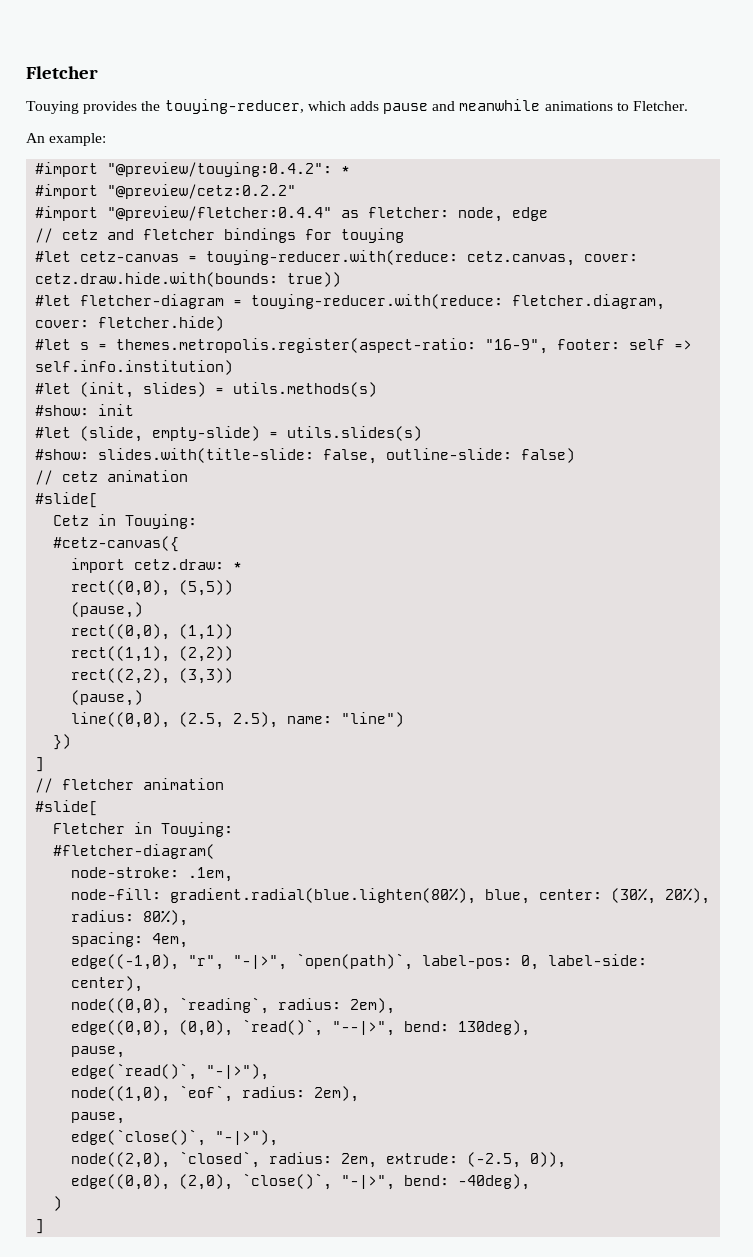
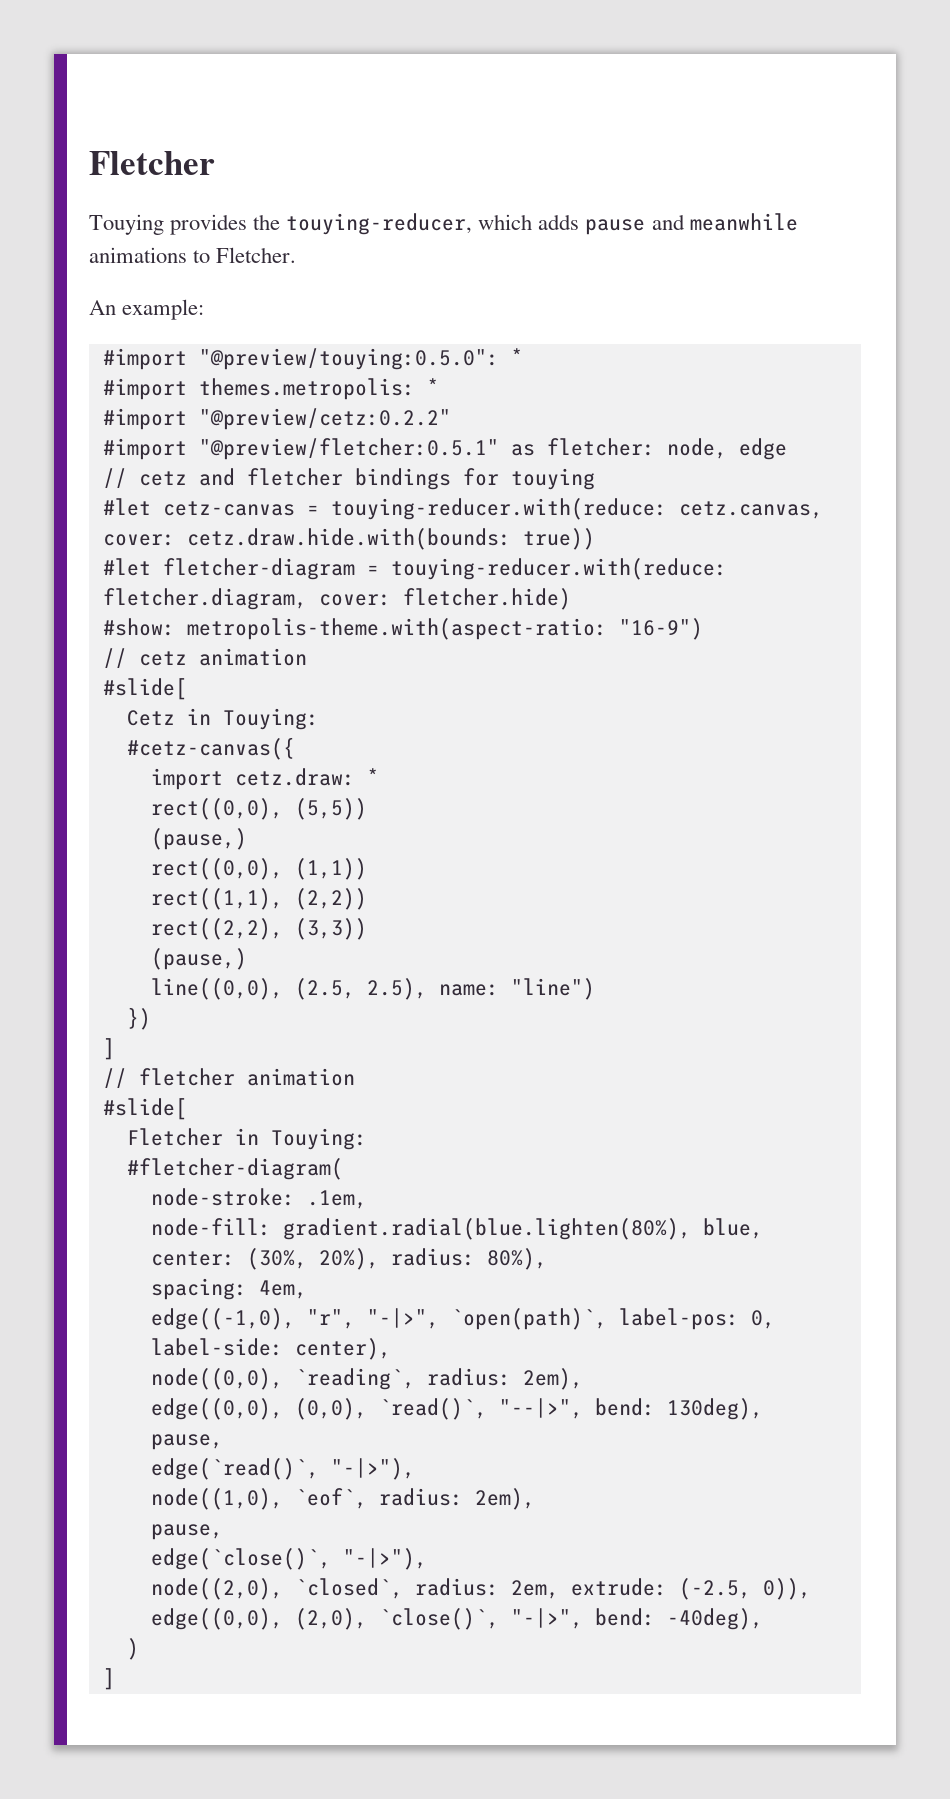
- #import "@preview/touying:0.4.2": *
+ #import "@preview/touying:0.5.0": *
+ #import themes.metropolis: *
- #import "@preview/fletcher:0.4.4" as fletcher: node, edge
+ #import "@preview/fletcher:0.5.1" as fletcher: node, edge
- #let s = themes.metropolis.register(aspect-ratio: "16-9", footer: self => self.info.institution)
- #let (init, slides) = utils.methods(s)
- #show: init
- #let (slide, empty-slide) = utils.slides(s)
- #show: slides.with(title-slide: false, outline-slide: false)
+ #show: metropolis-theme.with(aspect-ratio: "16-9")

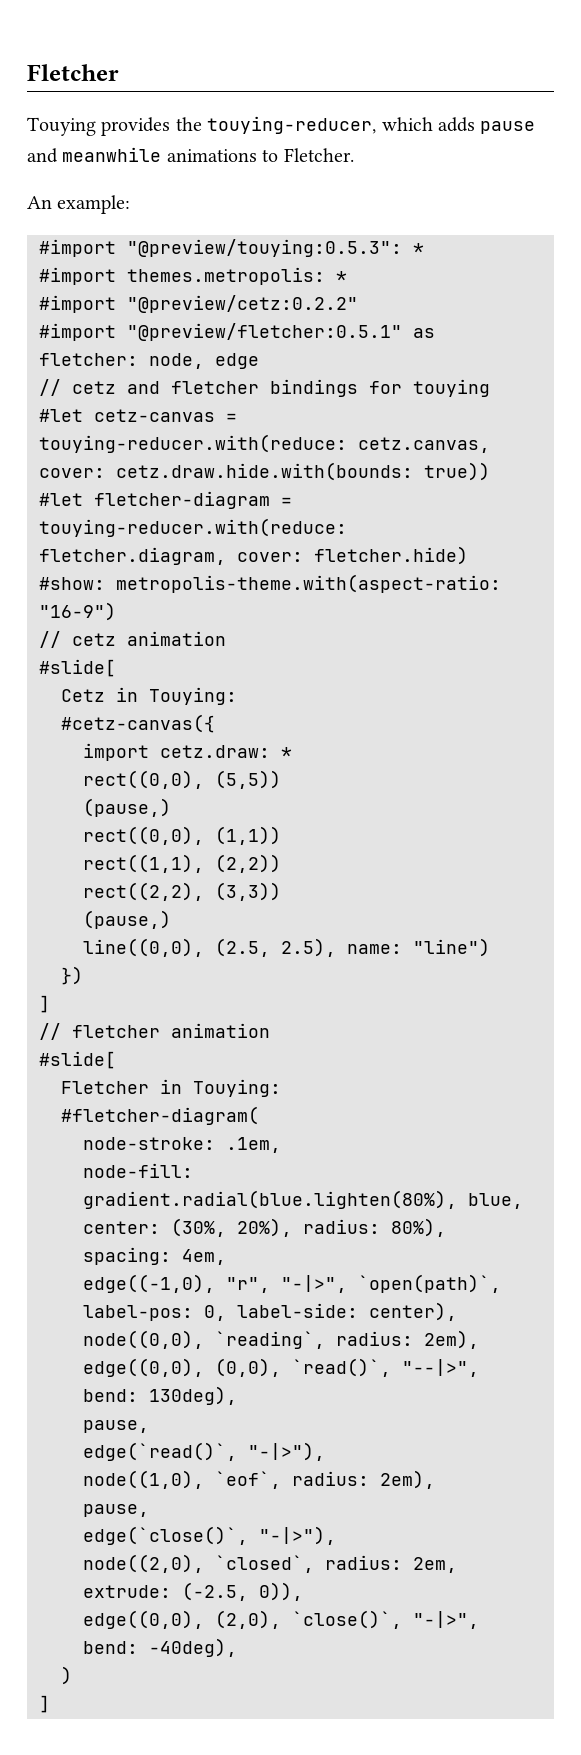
- #import "@preview/touying:0.5.0": *
+ #import "@preview/touying:0.5.3": *

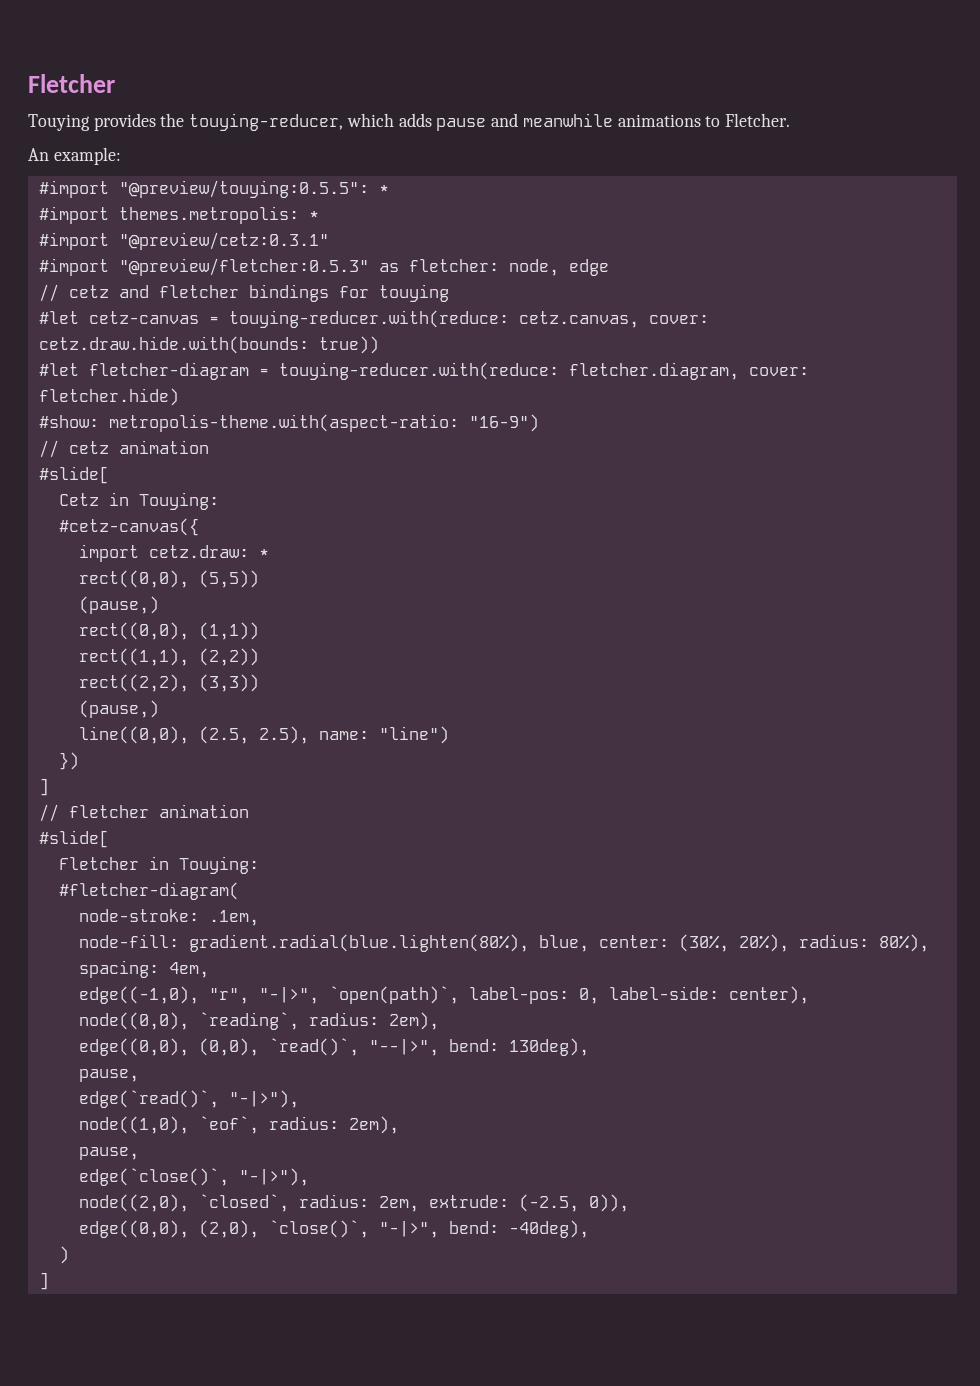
- #import "@preview/touying:0.5.3": *
+ #import "@preview/touying:0.5.5": *
- #import "@preview/cetz:0.2.2"
- #import "@preview/fletcher:0.5.1" as fletcher: node, edge
+ #import "@preview/cetz:0.3.1"
+ #import "@preview/fletcher:0.5.3" as fletcher: node, edge

